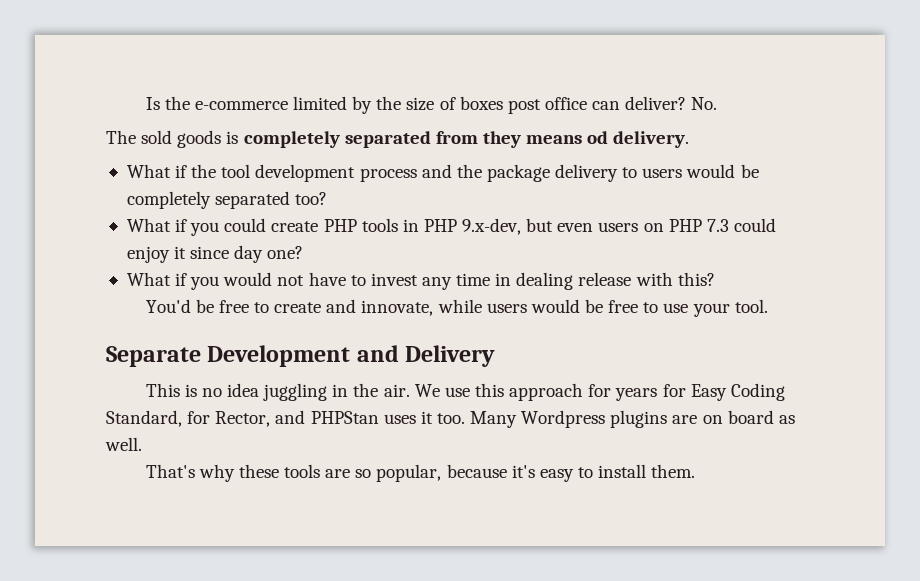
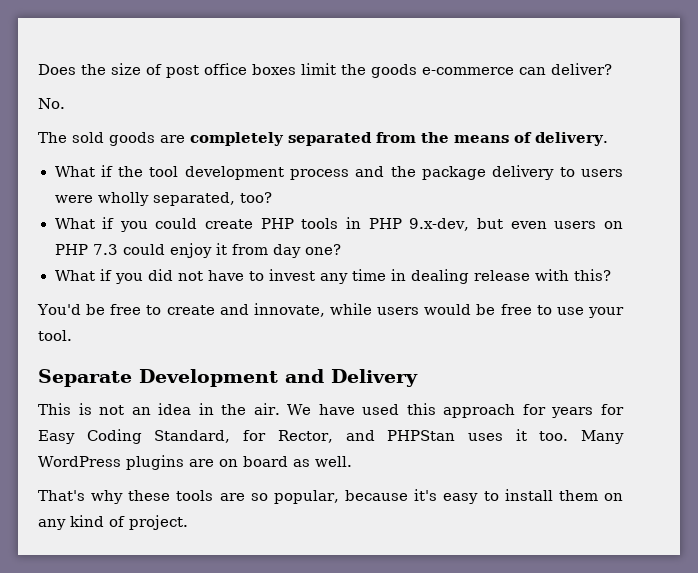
- Is the e-commerce limited by the size of boxes post office can deliver? No.
+ Does the size of post office boxes limit the goods e-commerce can deliver?
+ No.
- The sold goods is completely separated from they means od delivery.
+ The sold goods are completely separated from the means of delivery.
- What if the tool development process and the package delivery to users would be completely separated too?
+ What if the tool development process and the package delivery to users were wholly separated, too?
- What if you could create PHP tools in PHP 9.x-dev, but even users on PHP 7.3 could enjoy it since day one?
+ What if you could create PHP tools in PHP 9.x-dev, but even users on PHP 7.3 could enjoy it from day one?
- What if you would not have to invest any time in dealing release with this?
+ What if you did not have to invest any time in dealing release with this?
- This is no idea juggling in the air.
+ This is not an idea in the air.
- We use this approach for years for Easy Coding Standard, for Rector, and PHPStan uses it too.
+ We have used this approach for years for Easy Coding Standard, for Rector, and PHPStan uses it too.
- Many Wordpress plugins are on board as well.
+ Many WordPress plugins are on board as well.
- That's why these tools are so popular, because it's easy to install them.
+ That's why these tools are so popular, because it's easy to install them on any kind of project.

